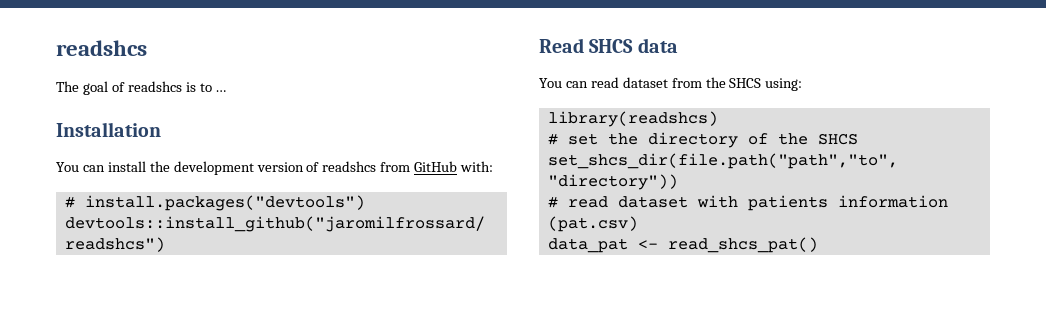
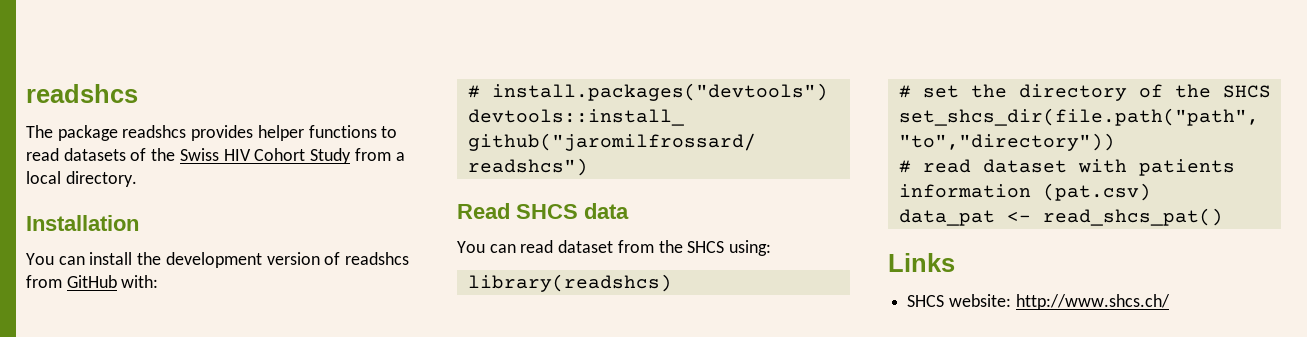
- The goal of readshcs is to …
+ The package readshcs provides helper functions to read datasets of the Swiss HIV Cohort Study from a local directory.
+ Links
+ SHCS website: http://www.shcs.ch/

